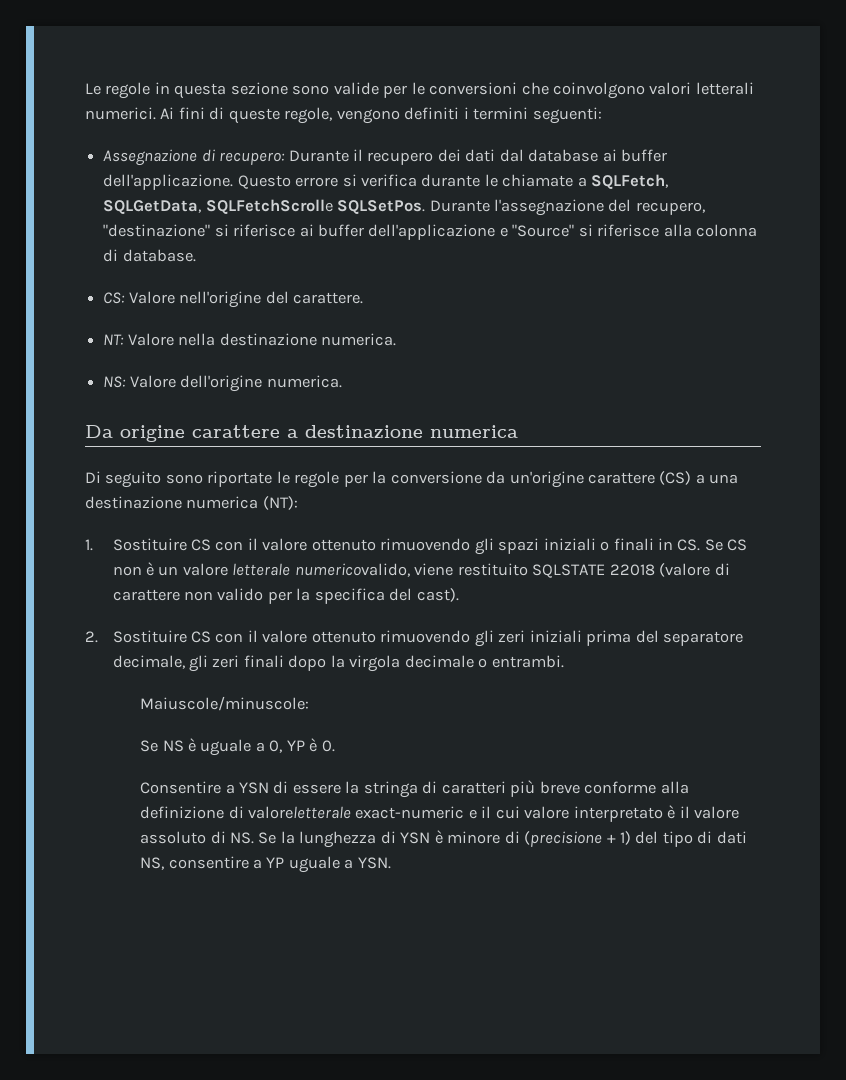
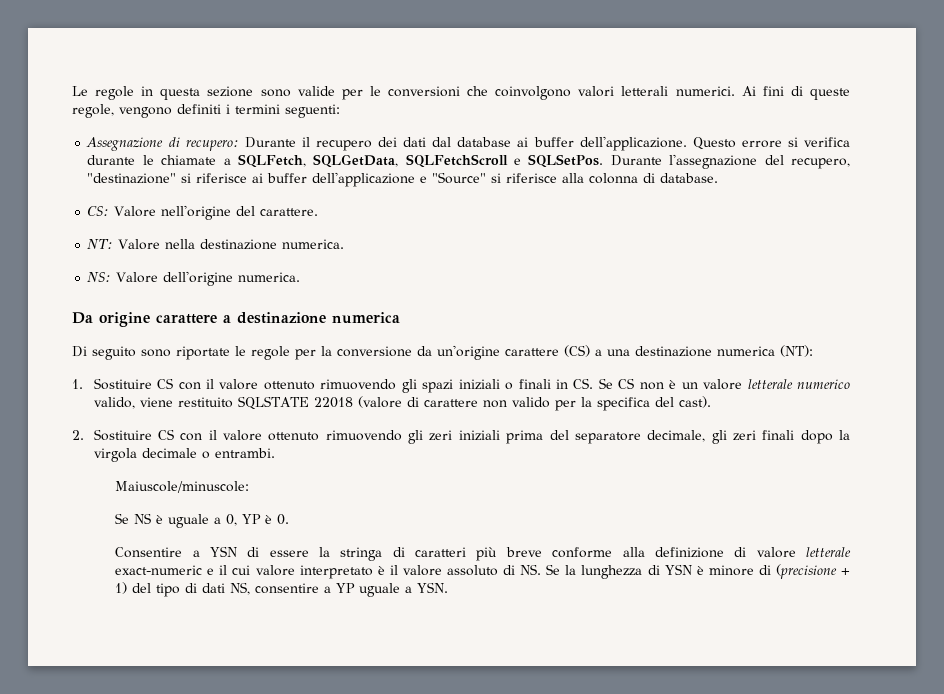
- Questo errore si verifica durante le chiamate a SQLFetch, SQLGetData, SQLFetchScrolle SQLSetPos.
+ Questo errore si verifica durante le chiamate a SQLFetch, SQLGetData, SQLFetchScroll e SQLSetPos.
- 1. Sostituire CS con il valore ottenuto rimuovendo gli spazi iniziali o finali in CS. Se CS non è un valore letterale numericovalido, viene restituito SQLSTATE 22018 (valore di carattere non valido per la specifica del cast).
+ 1. Sostituire CS con il valore ottenuto rimuovendo gli spazi iniziali o finali in CS. Se CS non è un valore letterale numerico valido, viene restituito SQLSTATE 22018 (valore di carattere non valido per la specifica del cast).
- Consentire a YSN di essere la stringa di caratteri più breve conforme alla definizione di valoreletterale exact-numeric e il cui valore interpretato è il valore assoluto di NS. Se la lunghezza di YSN è minore di (precisione + 1) del tipo di dati NS, consentire a YP uguale a YSN.
+ Consentire a YSN di essere la stringa di caratteri più breve conforme alla definizione di valore letterale exact-numeric e il cui valore interpretato è il valore assoluto di NS. Se la lunghezza di YSN è minore di (precisione + 1) del tipo di dati NS, consentire a YP uguale a YSN.

